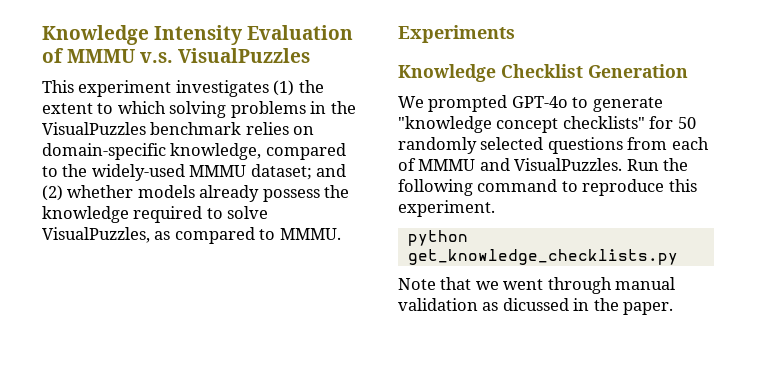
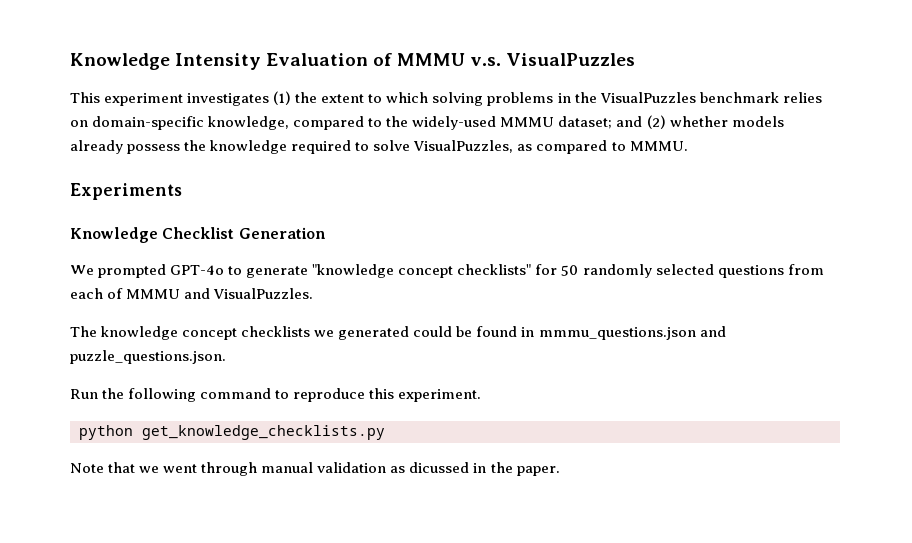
- We prompted GPT-4o to generate "knowledge concept checklists" for 50 randomly selected questions from each of MMMU and VisualPuzzles. Run the following command to reproduce this experiment.
+ We prompted GPT-4o to generate "knowledge concept checklists" for 50 randomly selected questions from each of MMMU and VisualPuzzles.
+ The knowledge concept checklists we generated could be found in mmmu_questions.json and puzzle_questions.json.
+ Run the following command to reproduce this experiment.

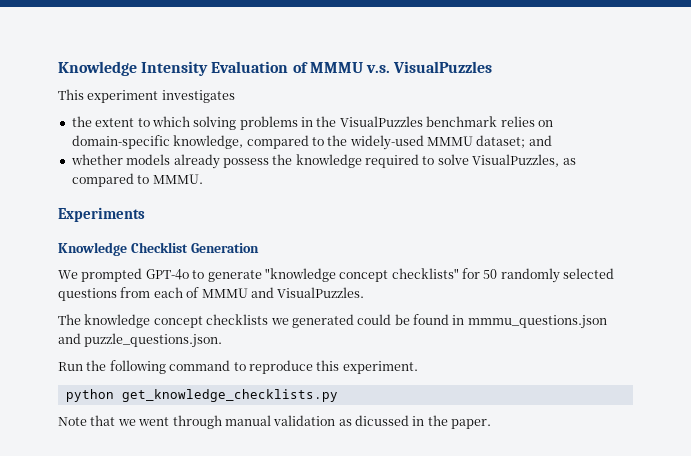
- This experiment investigates (1) the extent to which solving problems in the VisualPuzzles benchmark relies on domain-specific knowledge, compared to the widely-used MMMU dataset; and (2) whether models already possess the knowledge required to solve VisualPuzzles, as compared to MMMU.
+ This experiment investigates
+ the extent to which solving problems in the VisualPuzzles benchmark relies on domain-specific knowledge, compared to the widely-used MMMU dataset; and
+ whether models already possess the knowledge required to solve VisualPuzzles, as compared to MMMU.

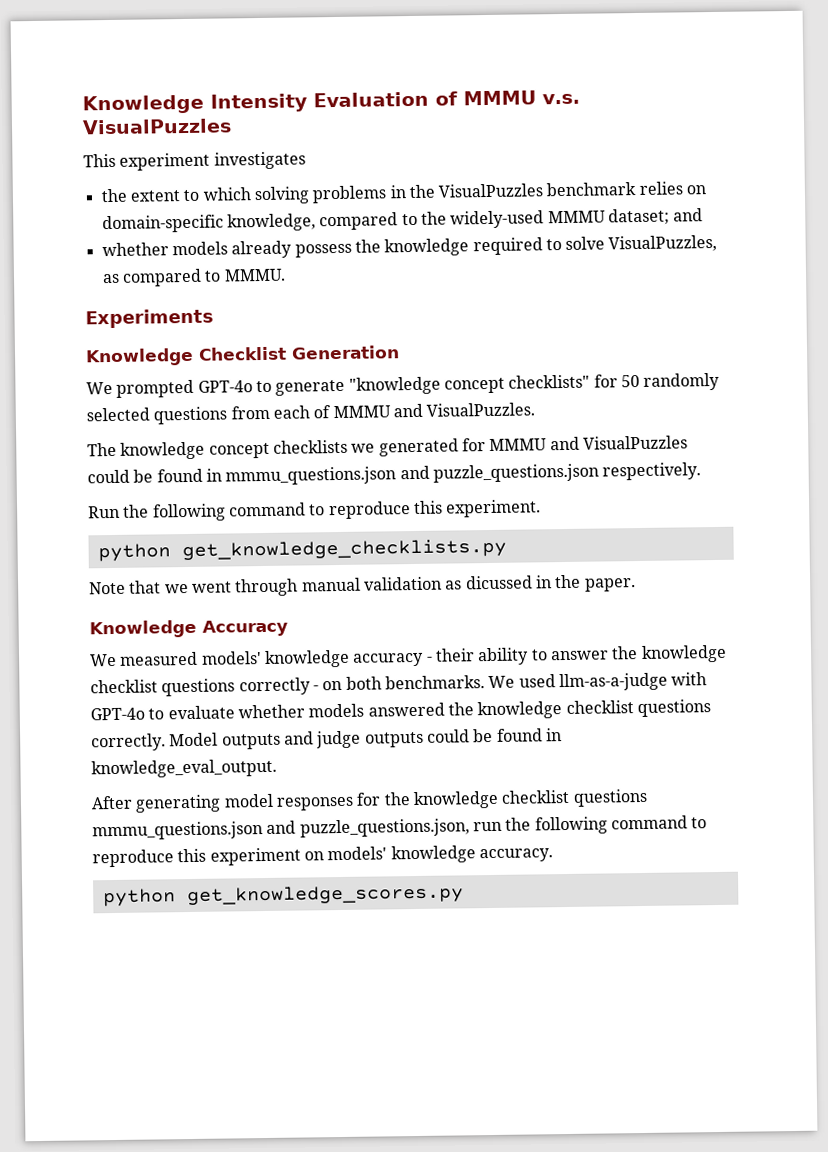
- The knowledge concept checklists we generated could be found in mmmu_questions.json and puzzle_questions.json.
+ The knowledge concept checklists we generated for MMMU and VisualPuzzles could be found in mmmu_questions.json and puzzle_questions.json respectively.
+ Knowledge Accuracy
+ We measured models' knowledge accuracy - their ability to answer the knowledge checklist questions correctly - on both benchmarks. We used llm-as-a-judge with GPT-4o to evaluate whether models answered the knowledge checklist questions correctly. Model outputs and judge outputs could be found in knowledge_eval_output.
+ After generating model responses for the knowledge checklist questions mmmu_questions.json and puzzle_questions.json, run the following command to reproduce this experiment on models' knowledge accuracy.
+ python get_knowledge_scores.py

